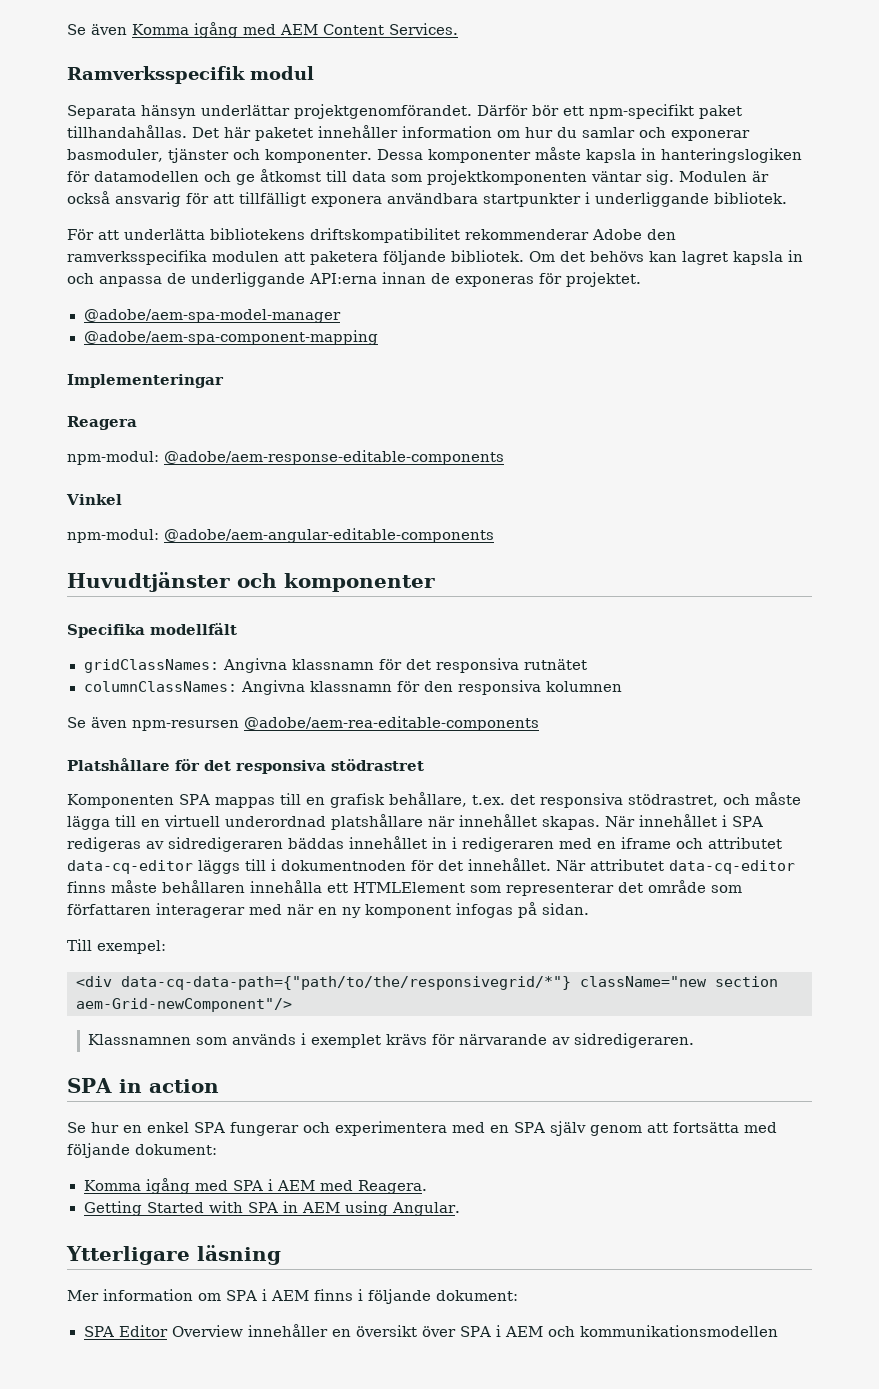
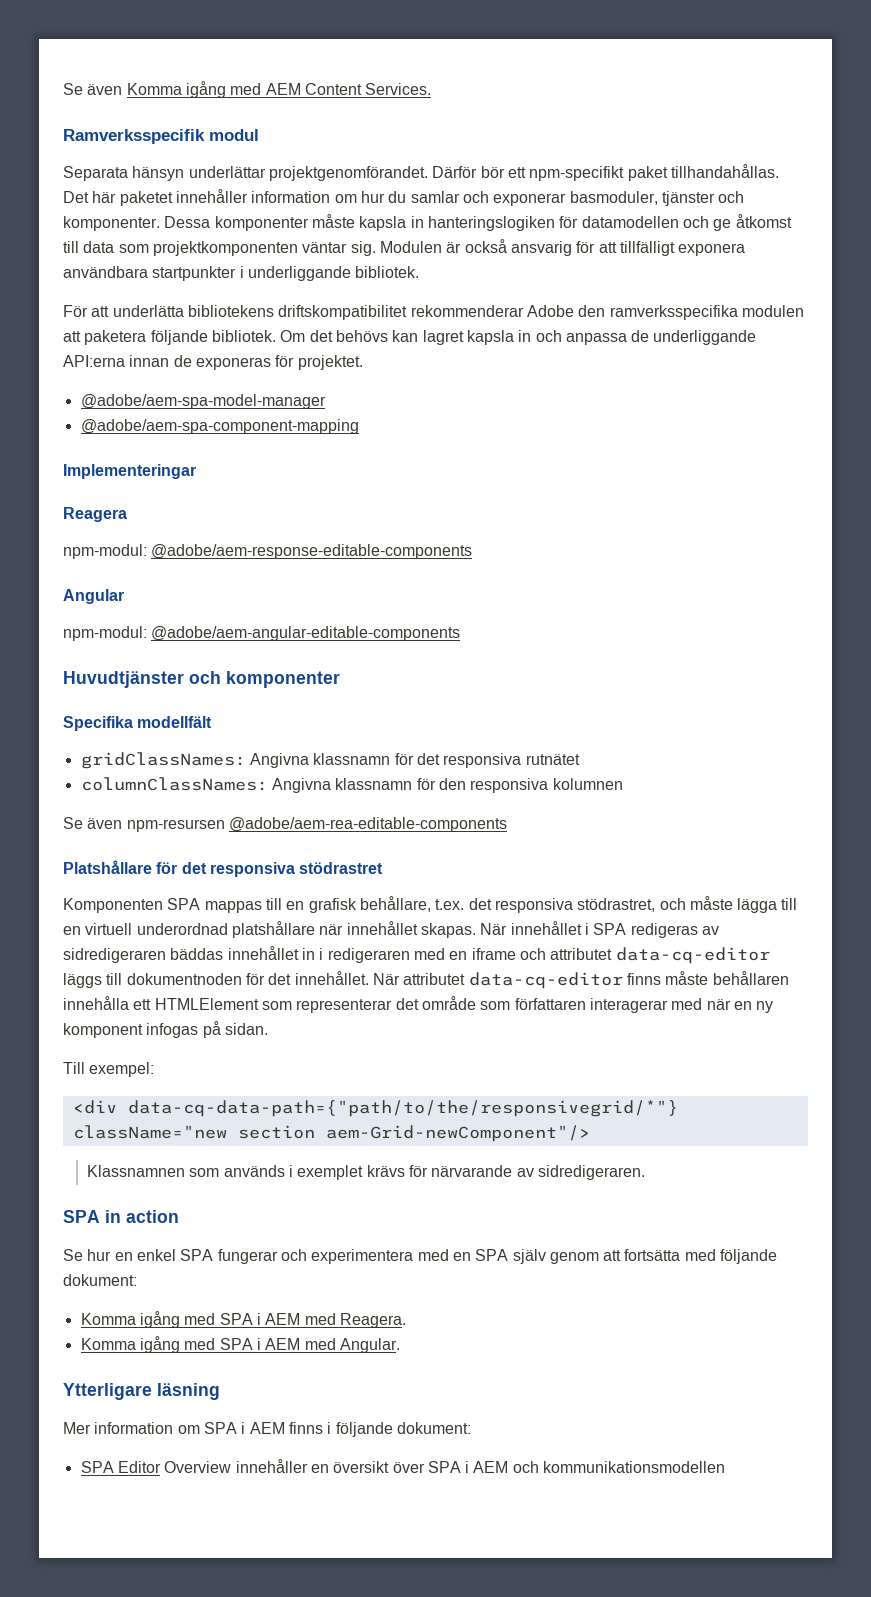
- Vinkel
+ Angular
- När innehållet i SPA redigeras av sidredigeraren bäddas innehållet in i redigeraren med en iframe och attributet data-cq-editor läggs till i dokumentnoden för det innehållet.
+ När innehållet i SPA redigeras av sidredigeraren bäddas innehållet in i redigeraren med en iframe och attributet data-cq-editor läggs till dokumentnoden för det innehållet.
- Getting Started with SPA in AEM using Angular.
+ Komma igång med SPA i AEM med Angular.

